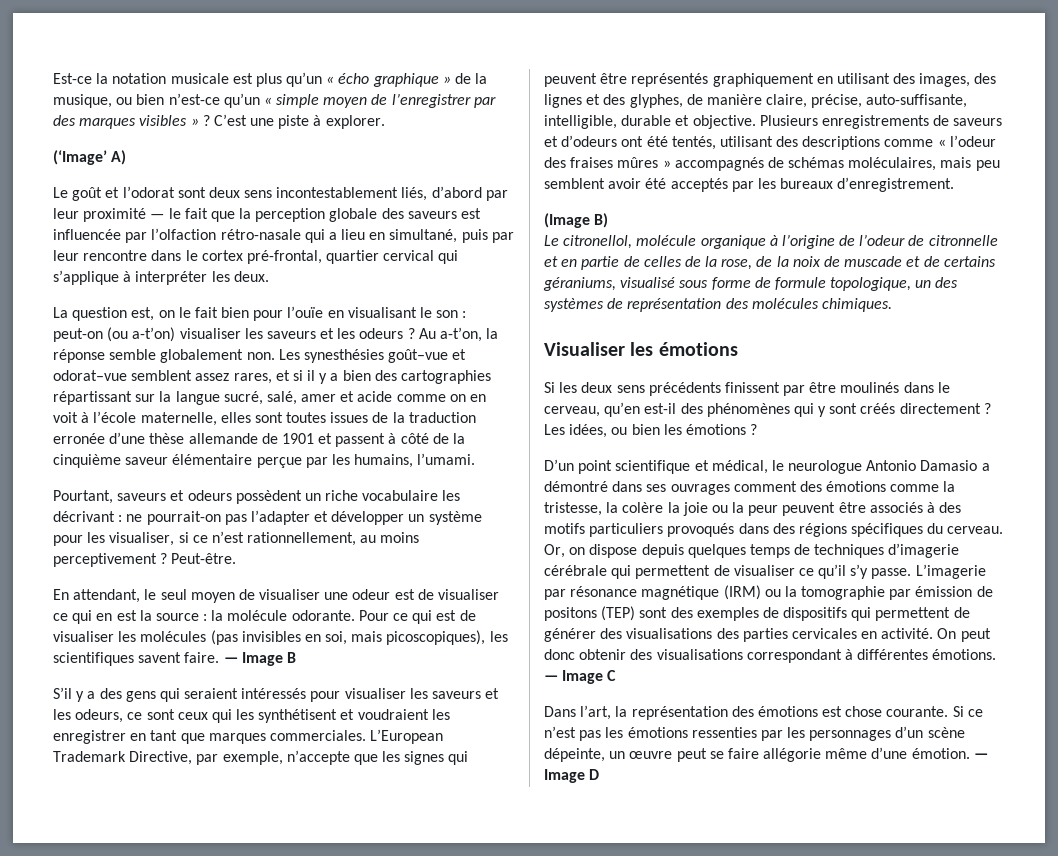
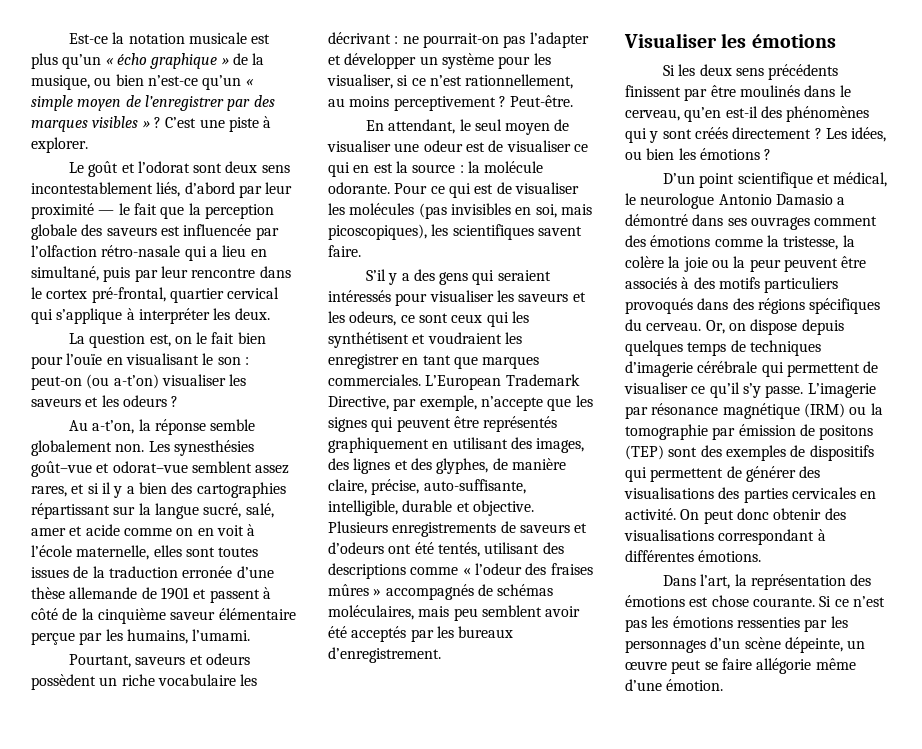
- (‘Image’ A)
- La question est, on le fait bien pour l’ouïe en visualisant le son : peut-on (ou a-t’on) visualiser les saveurs et les odeurs ? Au a-t’on, la réponse semble globalement non.
+ La question est, on le fait bien pour l’ouïe en visualisant le son : peut-on (ou a-t’on) visualiser les saveurs et les odeurs ?
+ Au a-t’on, la réponse semble globalement non.
- — Image B
- (Image B)
- Le citronellol, molécule organique à l’origine de l’odeur de citronnelle et en partie de celles de la rose, de la noix de muscade et de certains géraniums, visualisé sous forme de formule topologique, un des systèmes de représentation des molécules chimiques.
- — Image C
- — Image D

